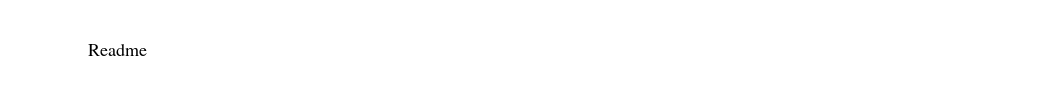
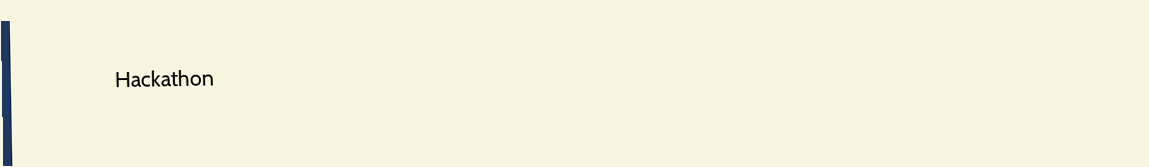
- Readme
+ Hackathon

